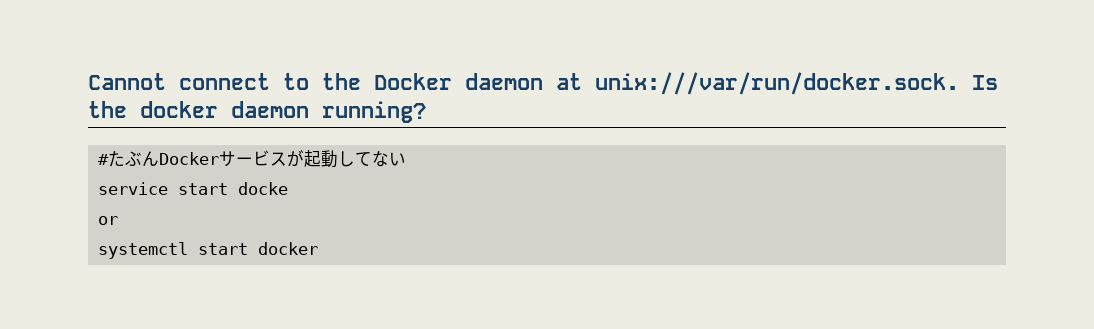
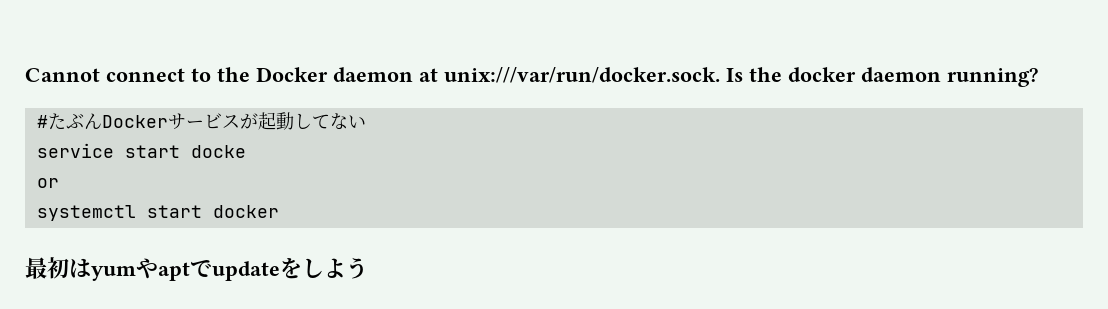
+ 最初はyumやaptでupdateをしよう

